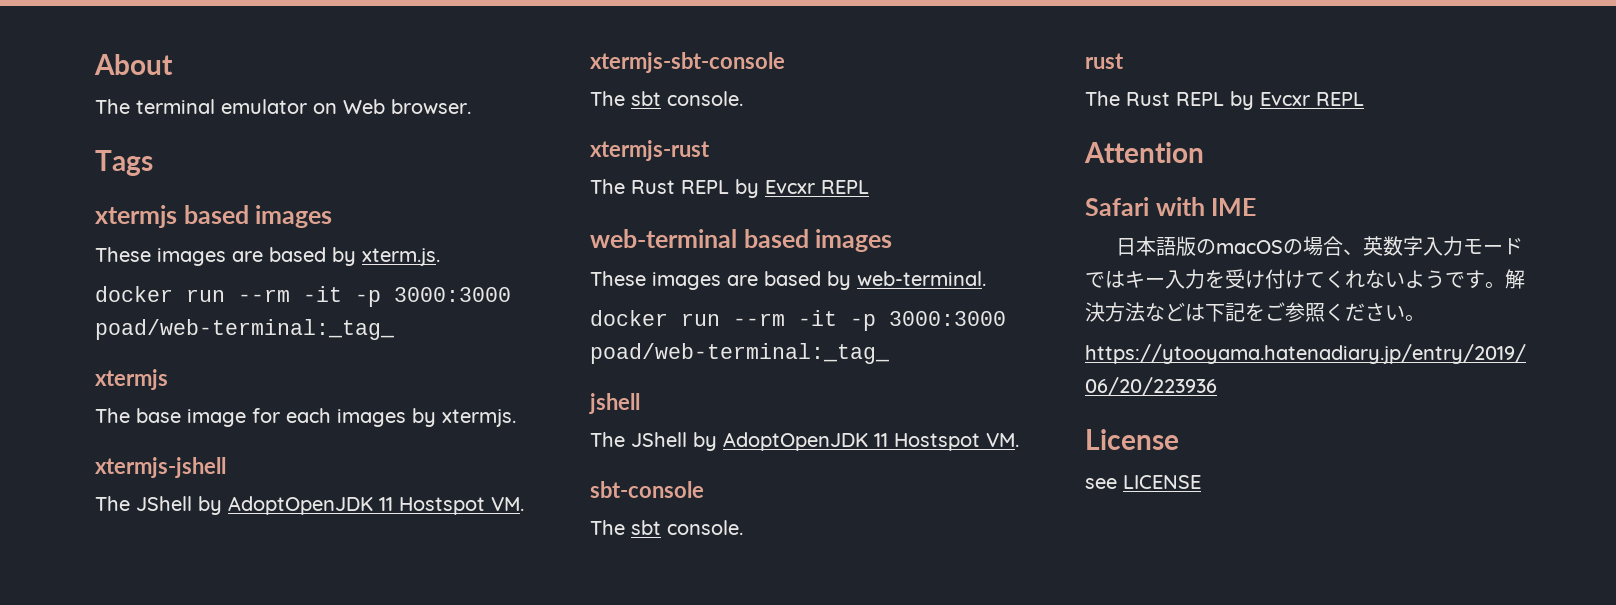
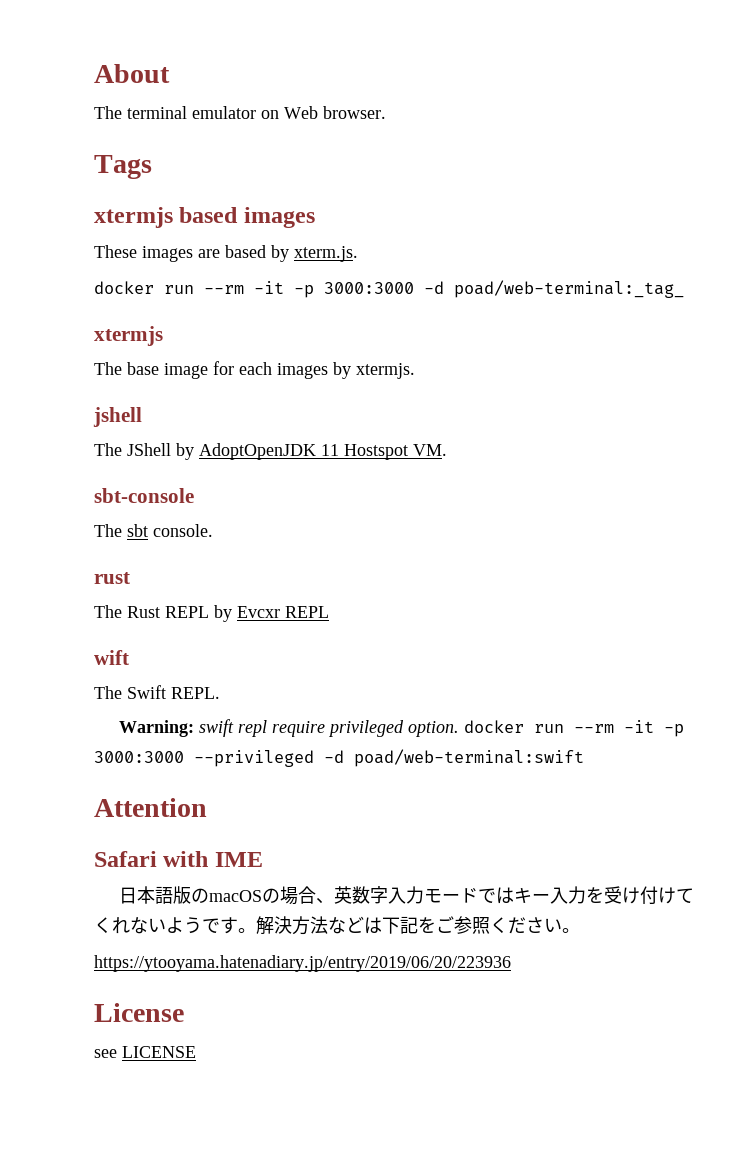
  These images are based by xterm.js.
- docker run --rm -it -p 3000:3000 poad/web-terminal:_tag_
+ docker run --rm -it -p 3000:3000 -d poad/web-terminal:_tag_
- xtermjs-jshell
- The JShell by AdoptOpenJDK 11 Hostspot VM.
- xtermjs-sbt-console
- The sbt console.
- xtermjs-rust
- The Rust REPL by Evcxr REPL
- web-terminal based images
- These images are based by web-terminal.
- docker run --rm -it -p 3000:3000 poad/web-terminal:_tag_
+ wift
+ The Swift REPL.
+ Warning: swift repl require privileged option. docker run --rm -it -p 3000:3000 --privileged -d poad/web-terminal:swift

